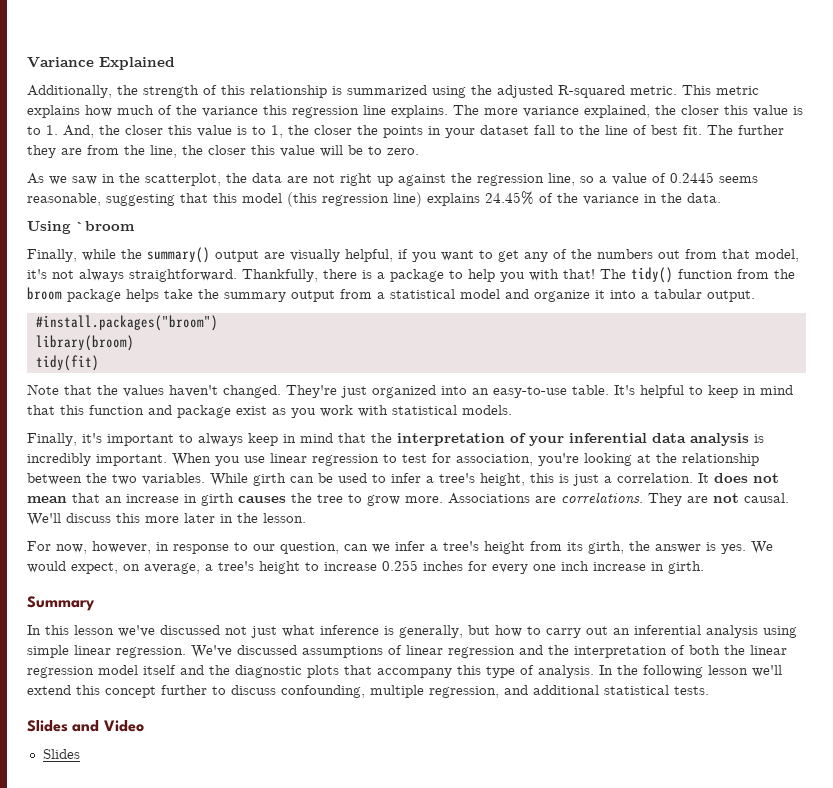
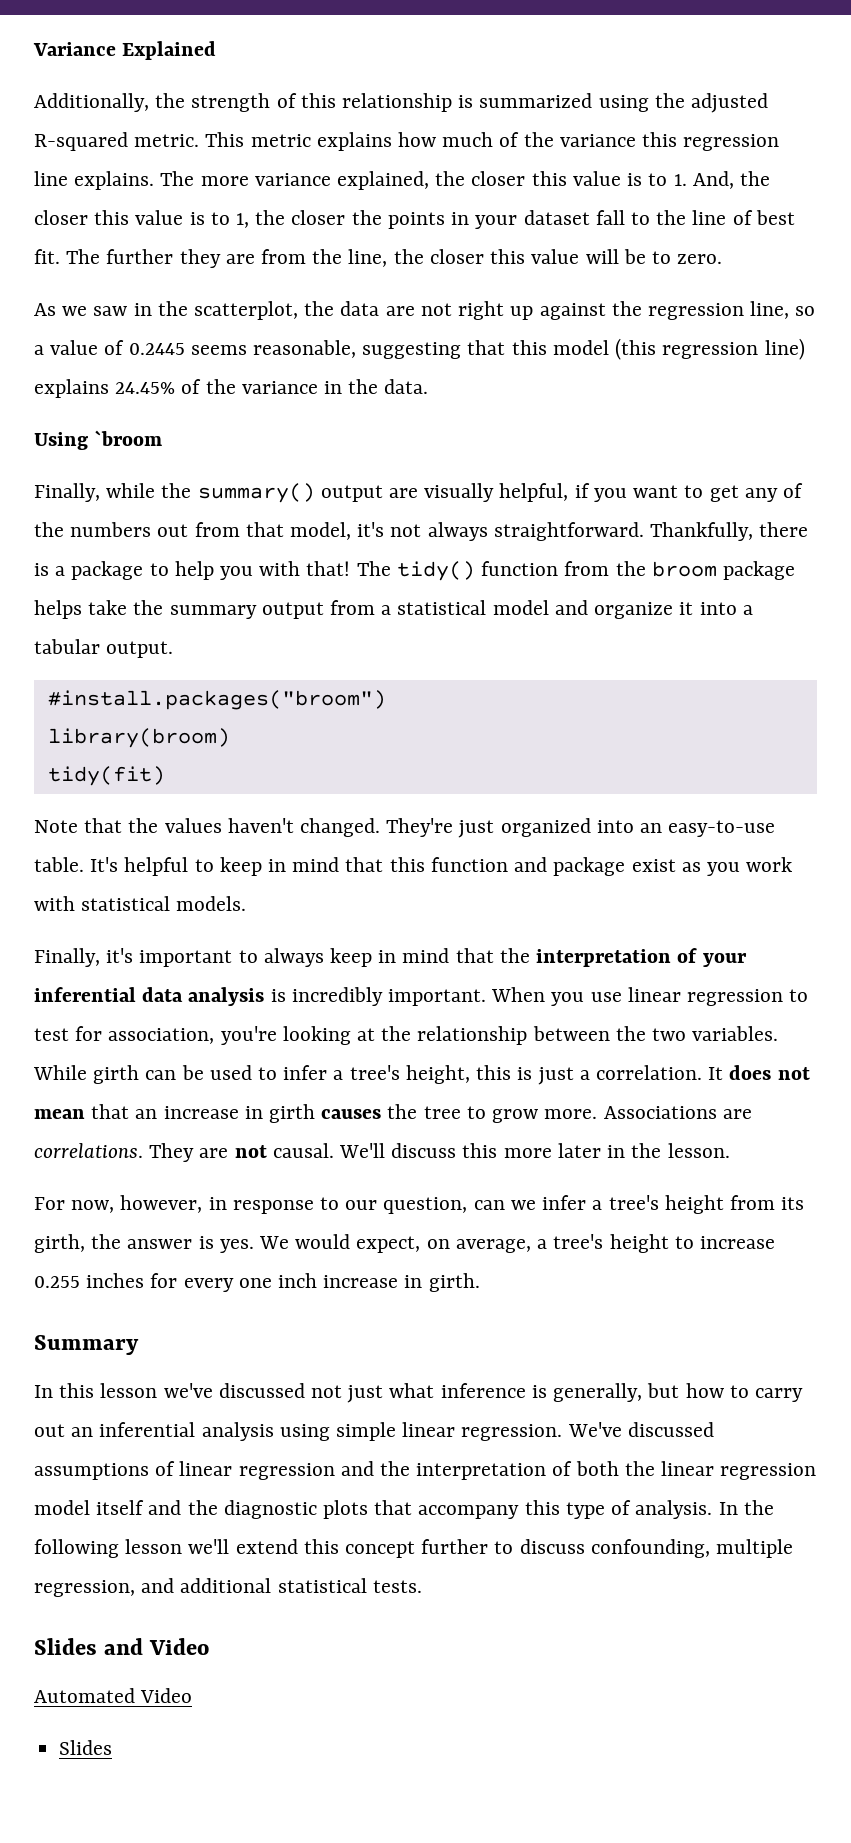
+ Automated Video

